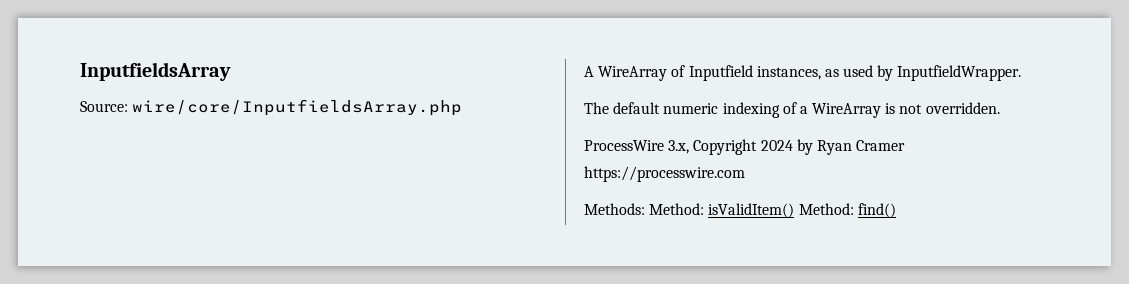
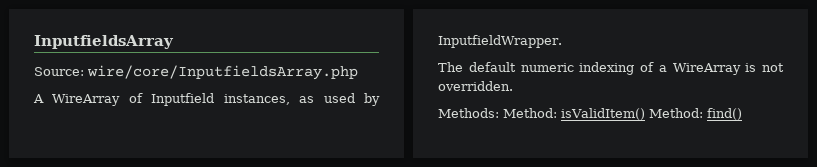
- ProcessWire 3.x, Copyright 2024 by Ryan Cramer https://processwire.com

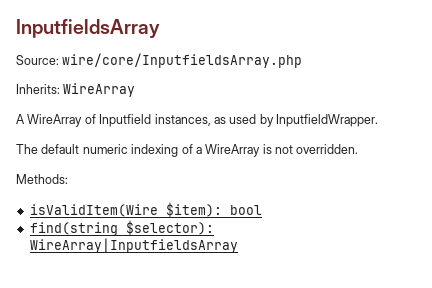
+ Inherits: WireArray
- Methods: Method: isValidItem() Method: find()
+ Methods:
+ isValidItem(Wire $item): bool
+ find(string $selector): WireArray|InputfieldsArray

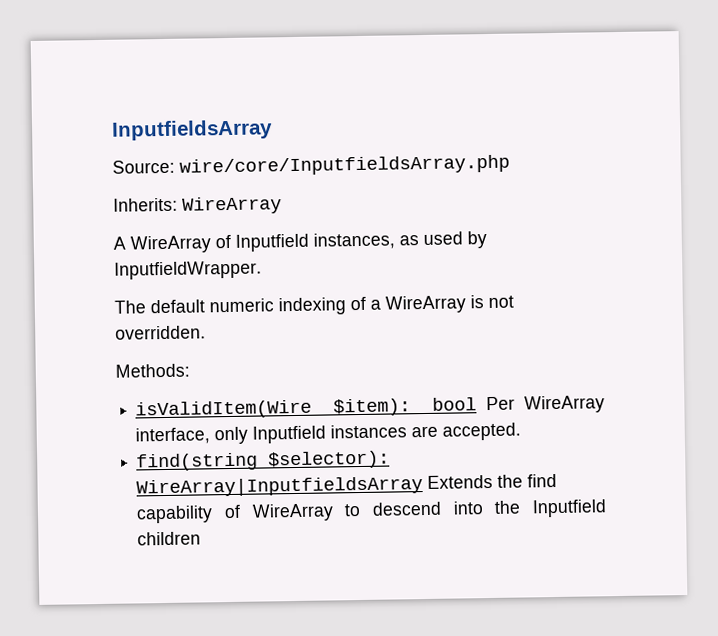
- isValidItem(Wire $item): bool
- find(string $selector): WireArray|InputfieldsArray
+ isValidItem(Wire $item): bool Per WireArray interface, only Inputfield instances are accepted.
+ find(string $selector): WireArray|InputfieldsArray Extends the find capability of WireArray to descend into the Inputfield children

